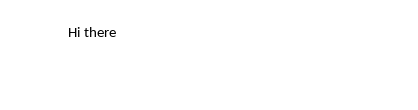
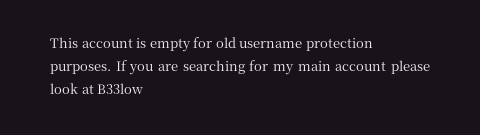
- Hi there
+ This account is empty for old username protection purposes. If you are searching for my main account please look at B33low

